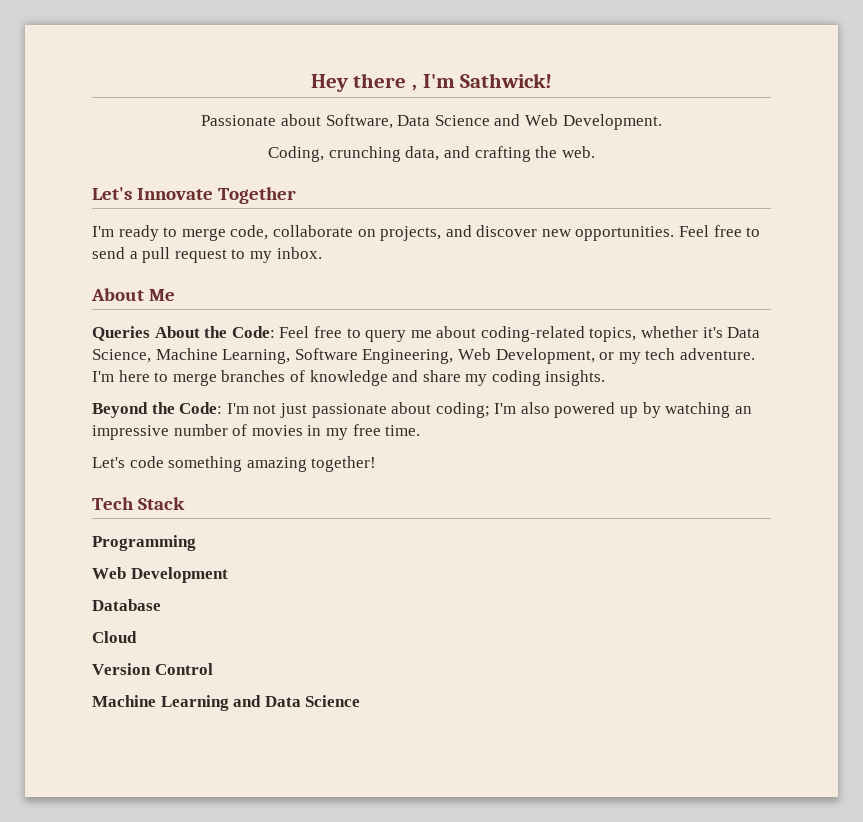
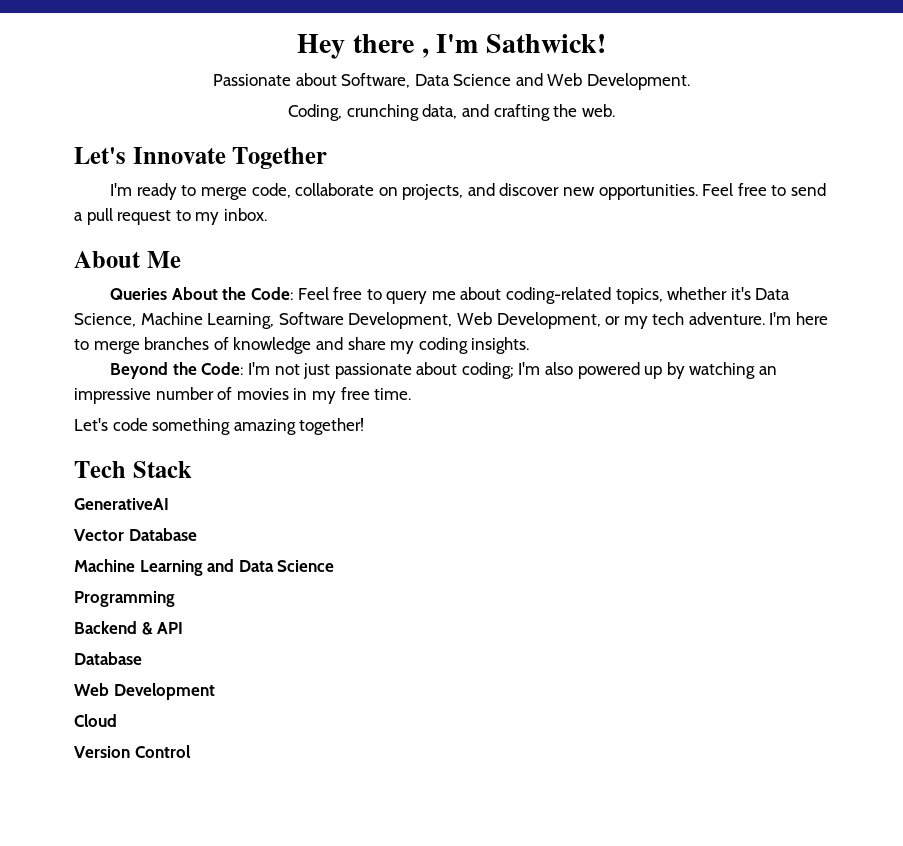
- Queries About the Code: Feel free to query me about coding-related topics, whether it's Data Science, Machine Learning, Software Engineering, Web Development, or my tech adventure.
+ Queries About the Code: Feel free to query me about coding-related topics, whether it's Data Science, Machine Learning, Software Development, Web Development, or my tech adventure.
- Programming
- Web Development
- Database
- Cloud
- Version Control
+ GenerativeAI
+ Vector Database
+ Programming
+ Backend & API
+ Database
+ Web Development
+ Cloud
+ Version Control

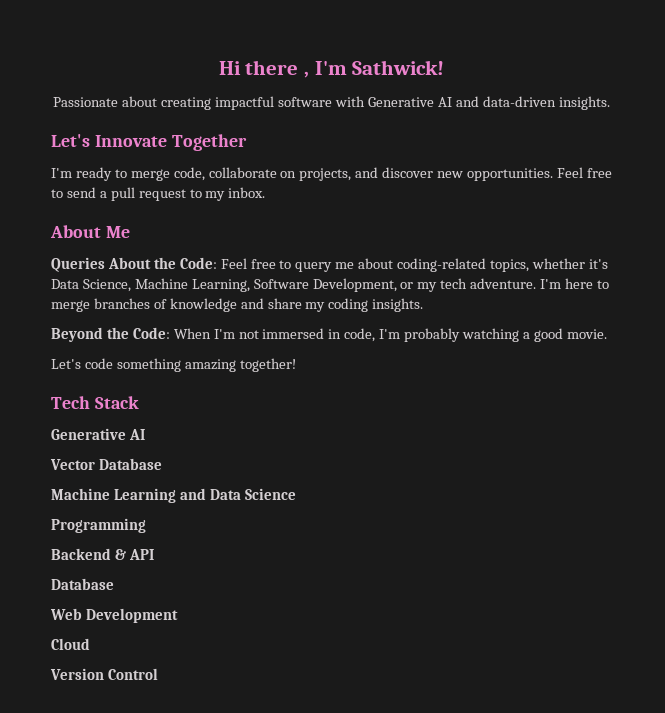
- Hey there , I'm Sathwick!
+ Hi there , I'm Sathwick!
- Passionate about Software, Data Science and Web Development.
- Coding, crunching data, and crafting the web.
+ Passionate about creating impactful software with Generative AI and data-driven insights.
- Queries About the Code: Feel free to query me about coding-related topics, whether it's Data Science, Machine Learning, Software Development, Web Development, or my tech adventure.
+ Queries About the Code: Feel free to query me about coding-related topics, whether it's Data Science, Machine Learning, Software Development, or my tech adventure.
- Beyond the Code: I'm not just passionate about coding; I'm also powered up by watching an impressive number of movies in my free time.
+ Beyond the Code: When I'm not immersed in code, I'm probably watching a good movie.
  Tech Stack
- GenerativeAI
+ Generative AI

